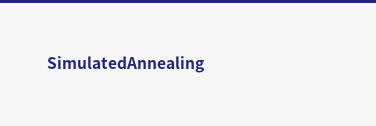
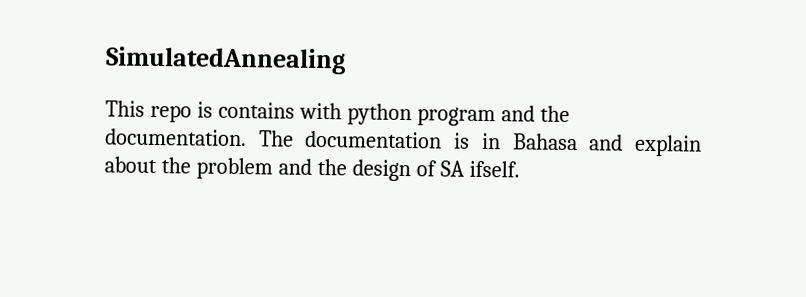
+ This repo is contains with python program and the documentation. The documentation is in Bahasa and explain about the problem and the design of SA ifself.

